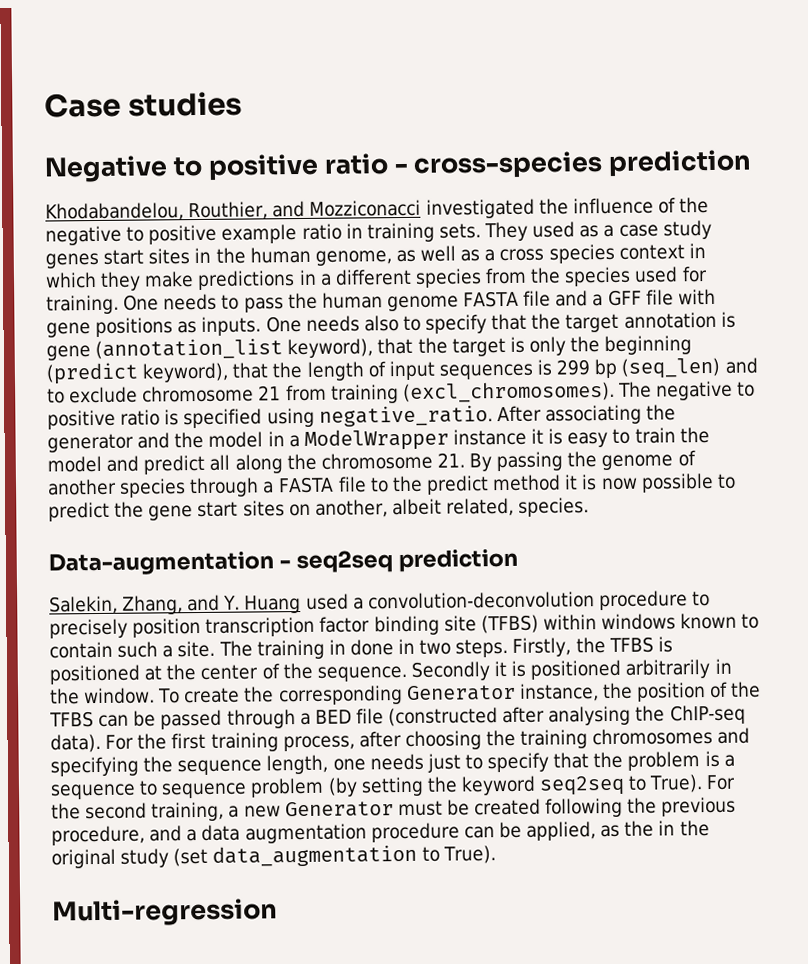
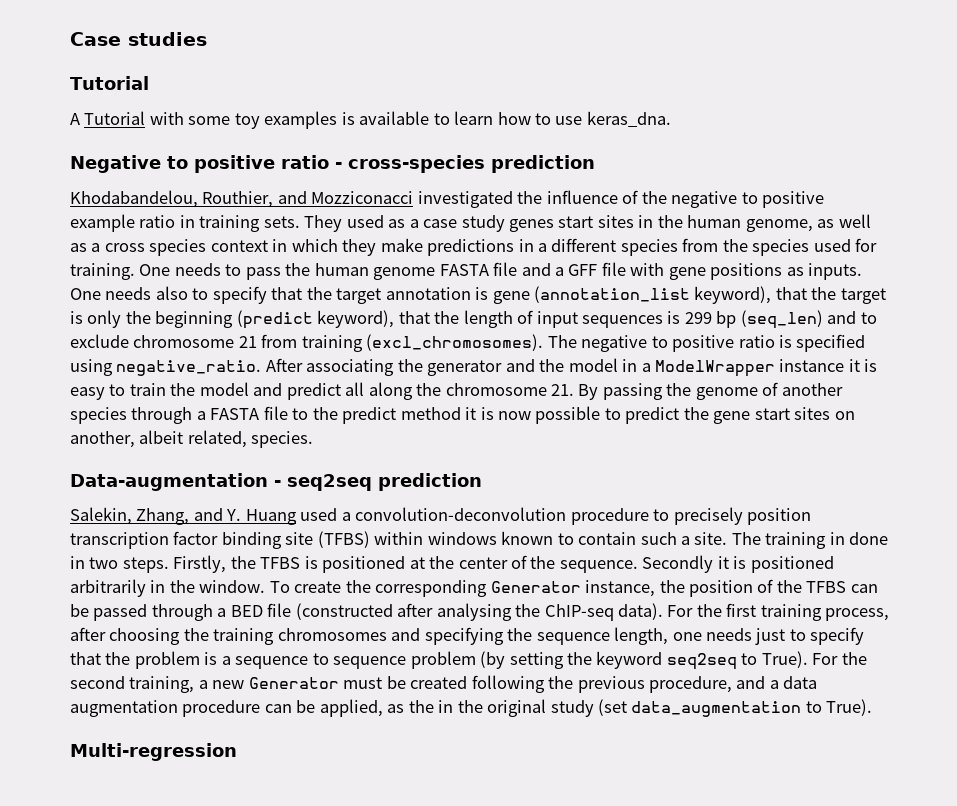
  Case studies
+ Tutorial
+ A Tutorial with some toy examples is available to learn how to use keras_dna.

